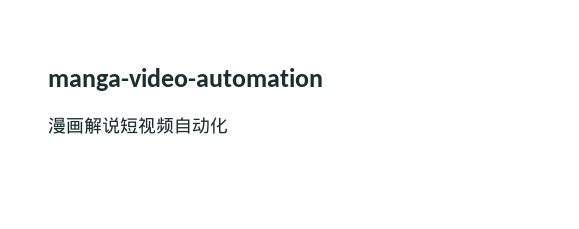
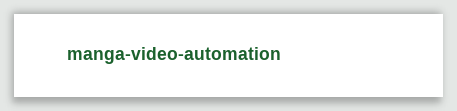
- 漫画解说短视频自动化

